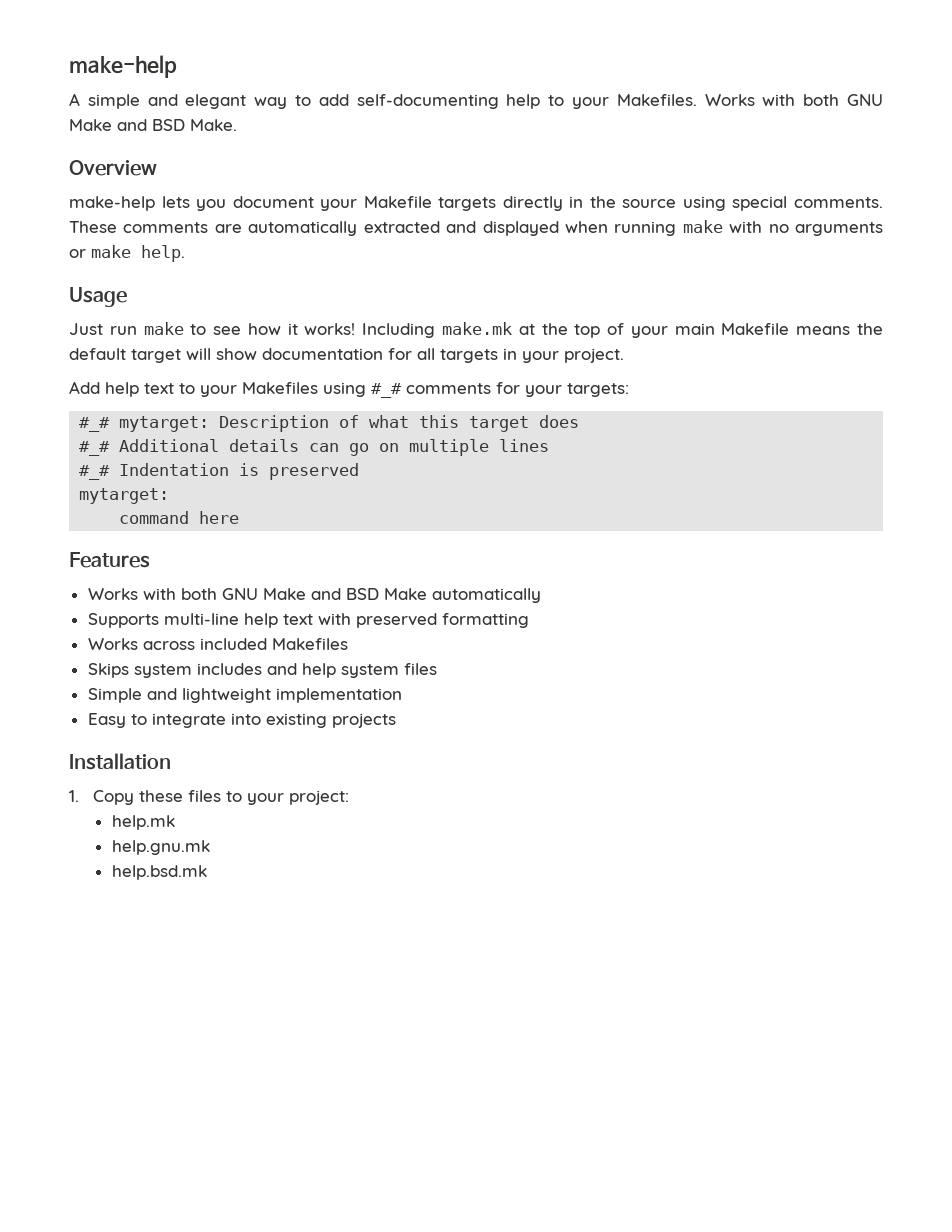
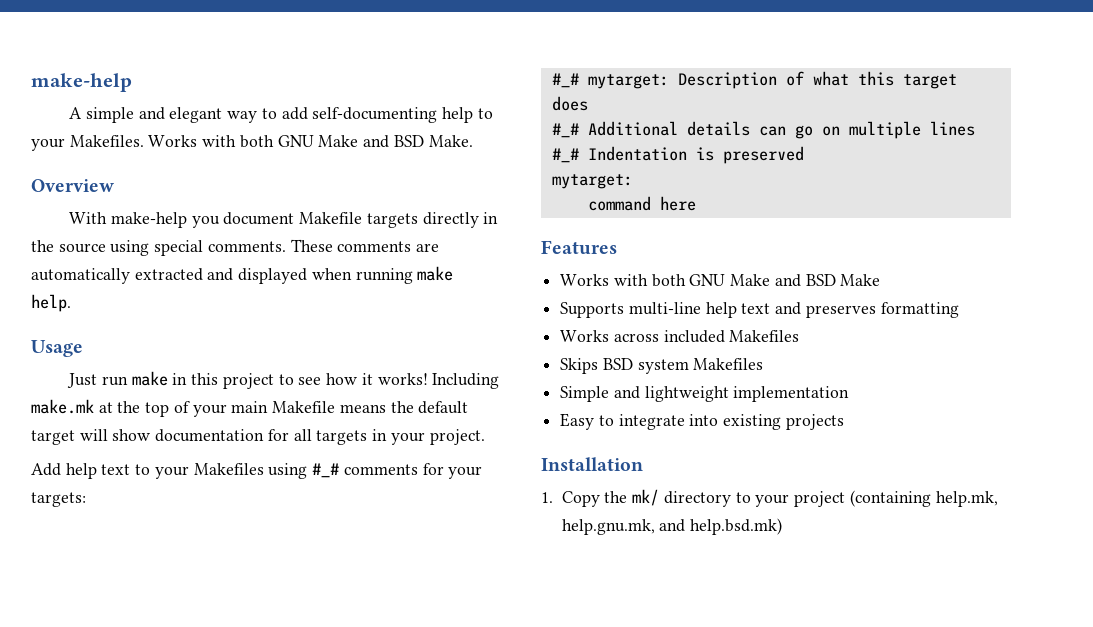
- make-help lets you document your Makefile targets directly in the source using special comments.
+ With make-help you document Makefile targets directly in the source using special comments.
- These comments are automatically extracted and displayed when running make with no arguments or make help.
+ These comments are automatically extracted and displayed when running make help.
- Just run make to see how it works!
+ Just run make in this project to see how it works!
- Works with both GNU Make and BSD Make automatically
+ Works with both GNU Make and BSD Make
- Supports multi-line help text with preserved formatting
+ Supports multi-line help text and preserves formatting
- Skips system includes and help system files
+ Skips BSD system Makefiles
- 1. Copy these files to your project:
- help.mk
- help.gnu.mk
- help.bsd.mk
+ 1. Copy the mk/ directory to your project (containing help.mk, help.gnu.mk, and help.bsd.mk)

